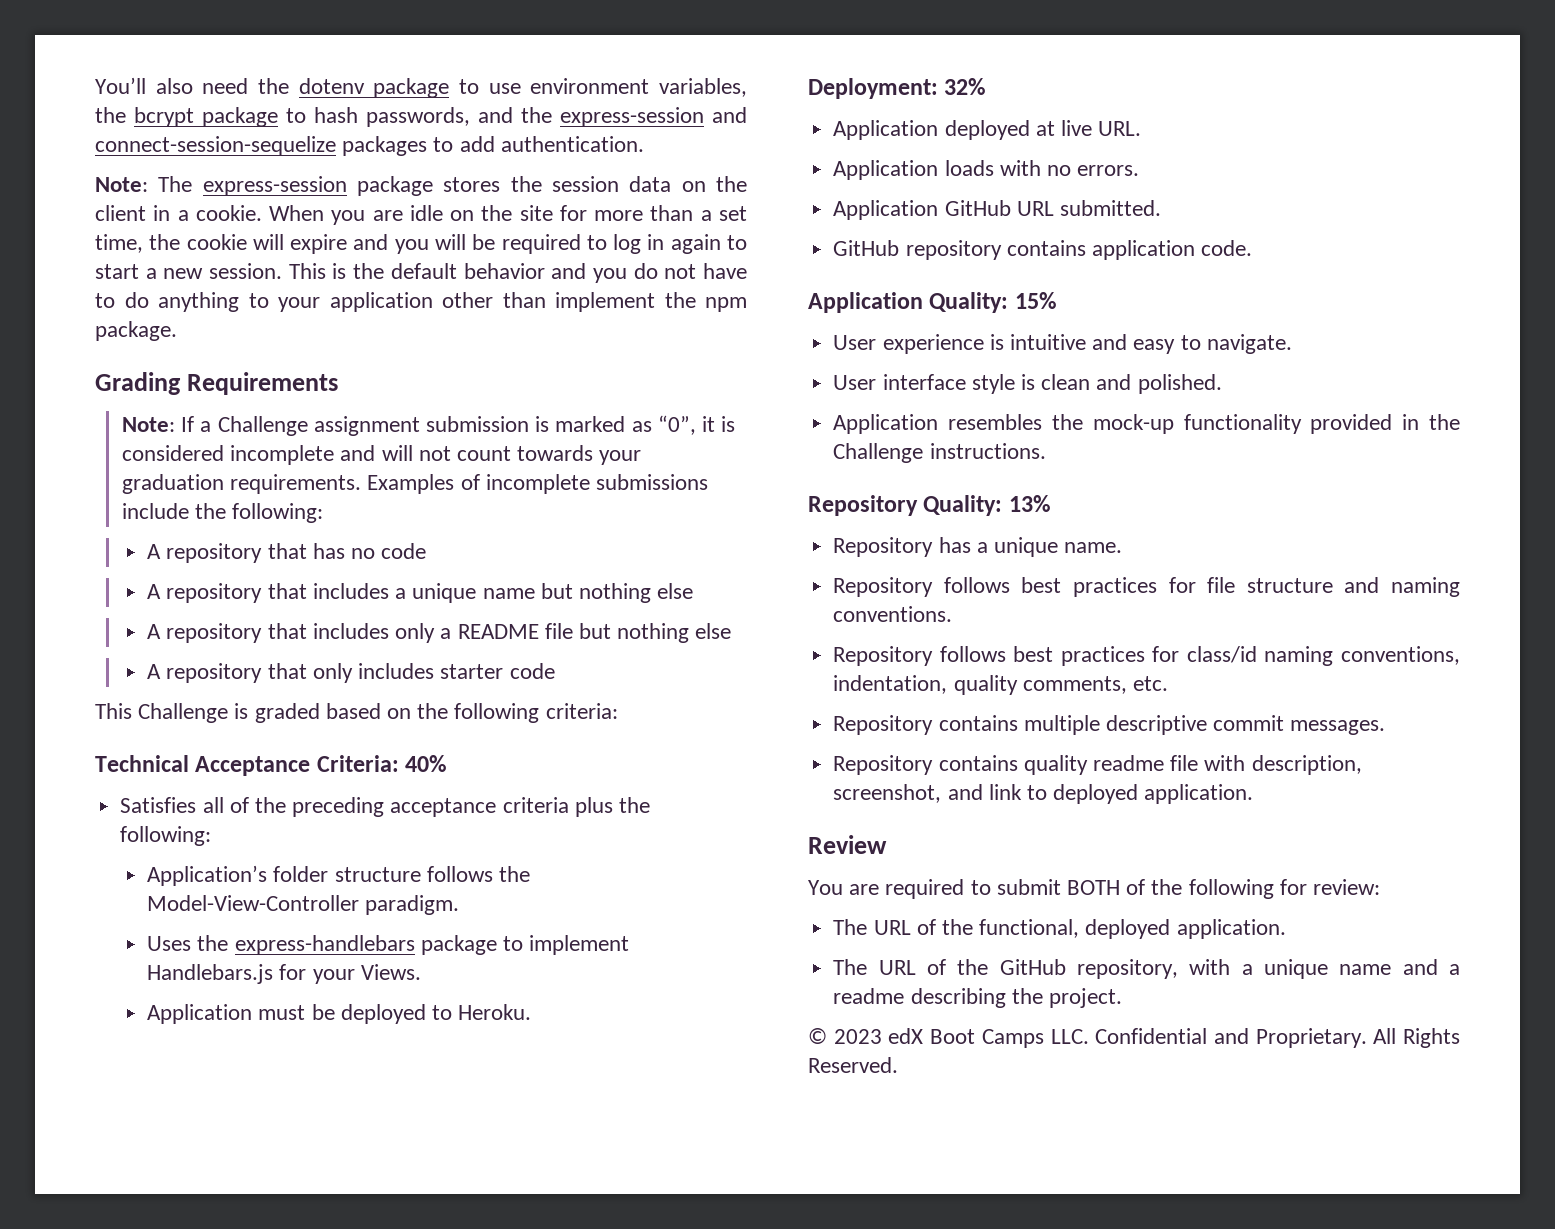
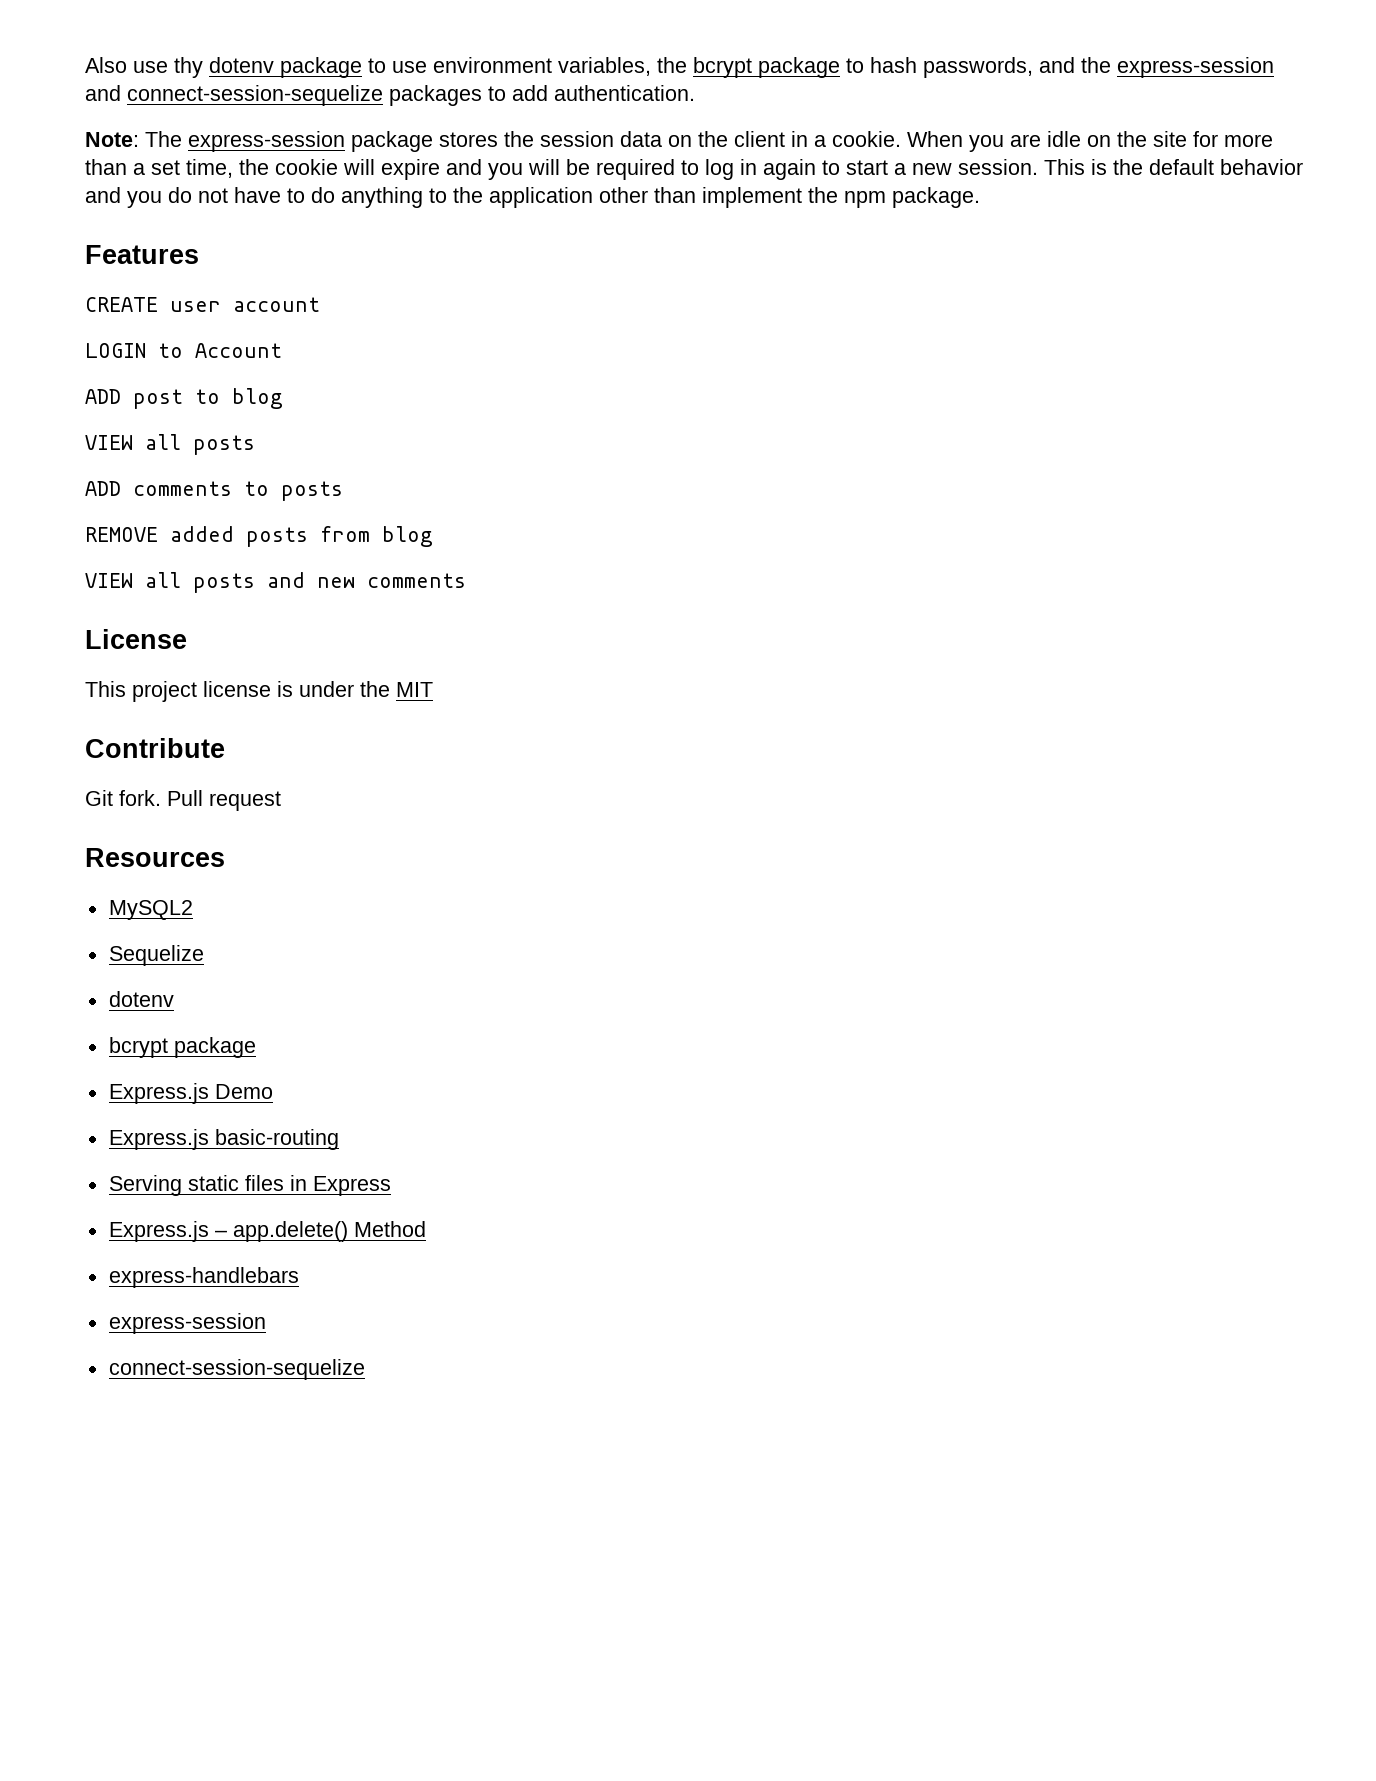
- You’ll also need the dotenv package to use environment variables, the bcrypt package to hash passwords, and the express-session and connect-session-sequelize packages to add authentication.
+ Also use thy dotenv package to use environment variables, the bcrypt package to hash passwords, and the express-session and connect-session-sequelize packages to add authentication.
- This is the default behavior and you do not have to do anything to your application other than implement the npm package.
+ This is the default behavior and you do not have to do anything to the application other than implement the npm package.
- Grading Requirements
- Note: If a Challenge assignment submission is marked as “0”, it is considered incomplete and will not count towards your graduation requirements. Examples of incomplete submissions include the following:
- A repository that has no code
- A repository that includes a unique name but nothing else
- A repository that includes only a README file but nothing else
- A repository that only includes starter code
- This Challenge is graded based on the following criteria:
- Technical Acceptance Criteria: 40%
- Satisfies all of the preceding acceptance criteria plus the following:
- Application’s folder structure follows the Model-View-Controller paradigm.
- Uses the express-handlebars package to implement Handlebars.js for your Views.
- Application must be deployed to Heroku.
- Deployment: 32%
- Application deployed at live URL.
- Application loads with no errors.
- Application GitHub URL submitted.
- GitHub repository contains application code.
- Application Quality: 15%
- User experience is intuitive and easy to navigate.
- User interface style is clean and polished.
- Application resembles the mock-up functionality provided in the Challenge instructions.
- Repository Quality: 13%
- Repository has a unique name.
- Repository follows best practices for file structure and naming conventions.
- Repository follows best practices for class/id naming conventions, indentation, quality comments, etc.
- Repository contains multiple descriptive commit messages.
- Repository contains quality readme file with description, screenshot, and link to deployed application.
- Review
- You are required to submit BOTH of the following for review:
- The URL of the functional, deployed application.
- The URL of the GitHub repository, with a unique name and a readme describing the project.
- © 2023 edX Boot Camps LLC. Confidential and Proprietary. All Rights Reserved.
+ Features
+ CREATE user account
+ LOGIN to Account
+ ADD post to blog
+ VIEW all posts
+ ADD comments to posts
+ REMOVE added posts from blog
+ VIEW all posts and new comments
+ License
+ This project license is under the MIT
+ Contribute
+ Git fork. Pull request
+ Resources
+ MySQL2
+ Sequelize
+ dotenv
+ bcrypt package
+ Express.js Demo
+ Express.js basic-routing
+ Serving static files in Express
+ Express.js – app.delete() Method
+ express-handlebars
+ express-session
+ connect-session-sequelize

